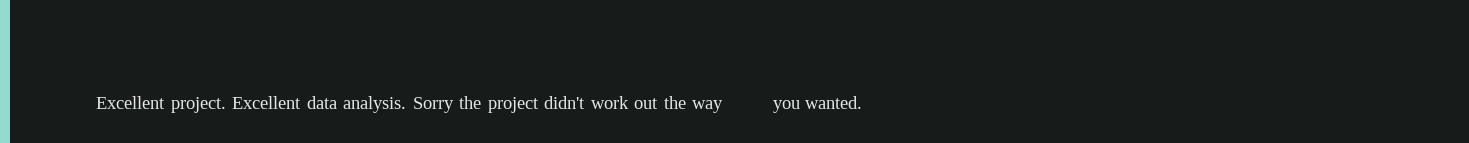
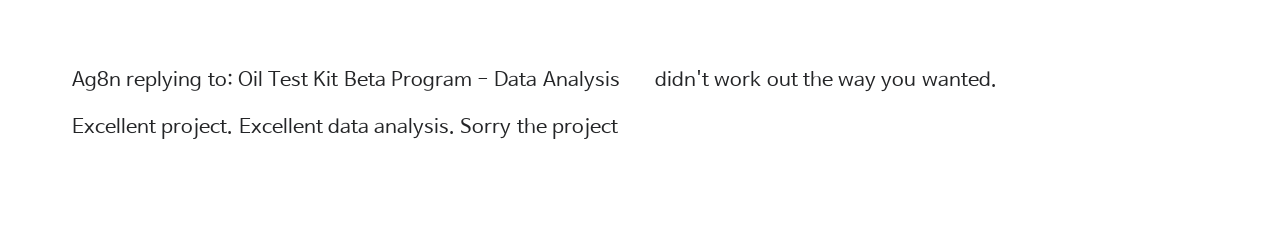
+ Ag8n replying to: Oil Test Kit Beta Program - Data Analysis

